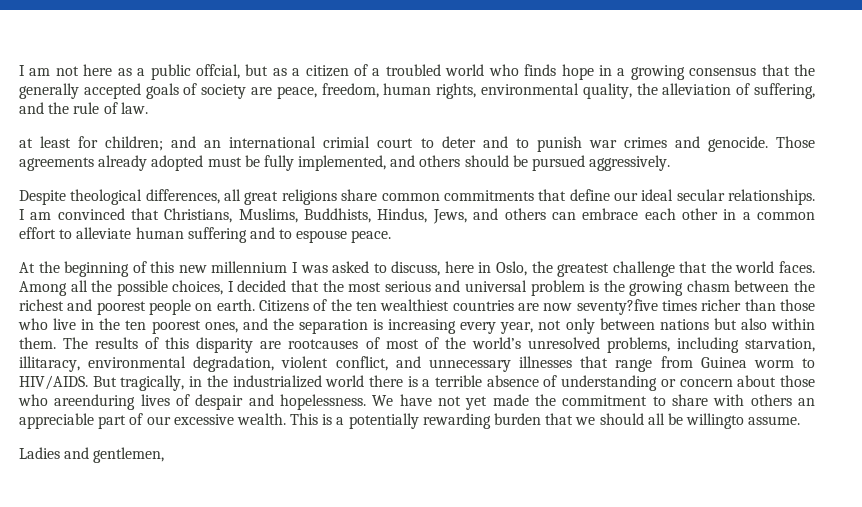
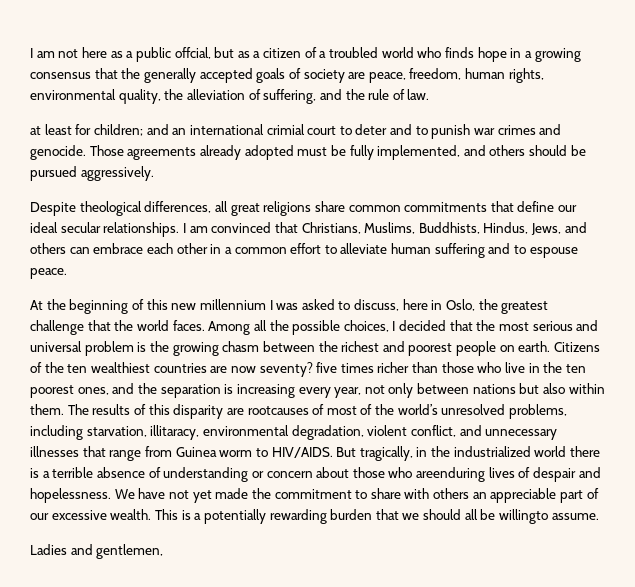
- Citizens of the ten wealthiest countries are now seventy?five times richer than those who live in the ten poorest ones, and the separation is increasing every year, not only between nations but also within them.
+ Citizens of the ten wealthiest countries are now seventy? five times richer than those who live in the ten poorest ones, and the separation is increasing every year, not only between nations but also within them.

